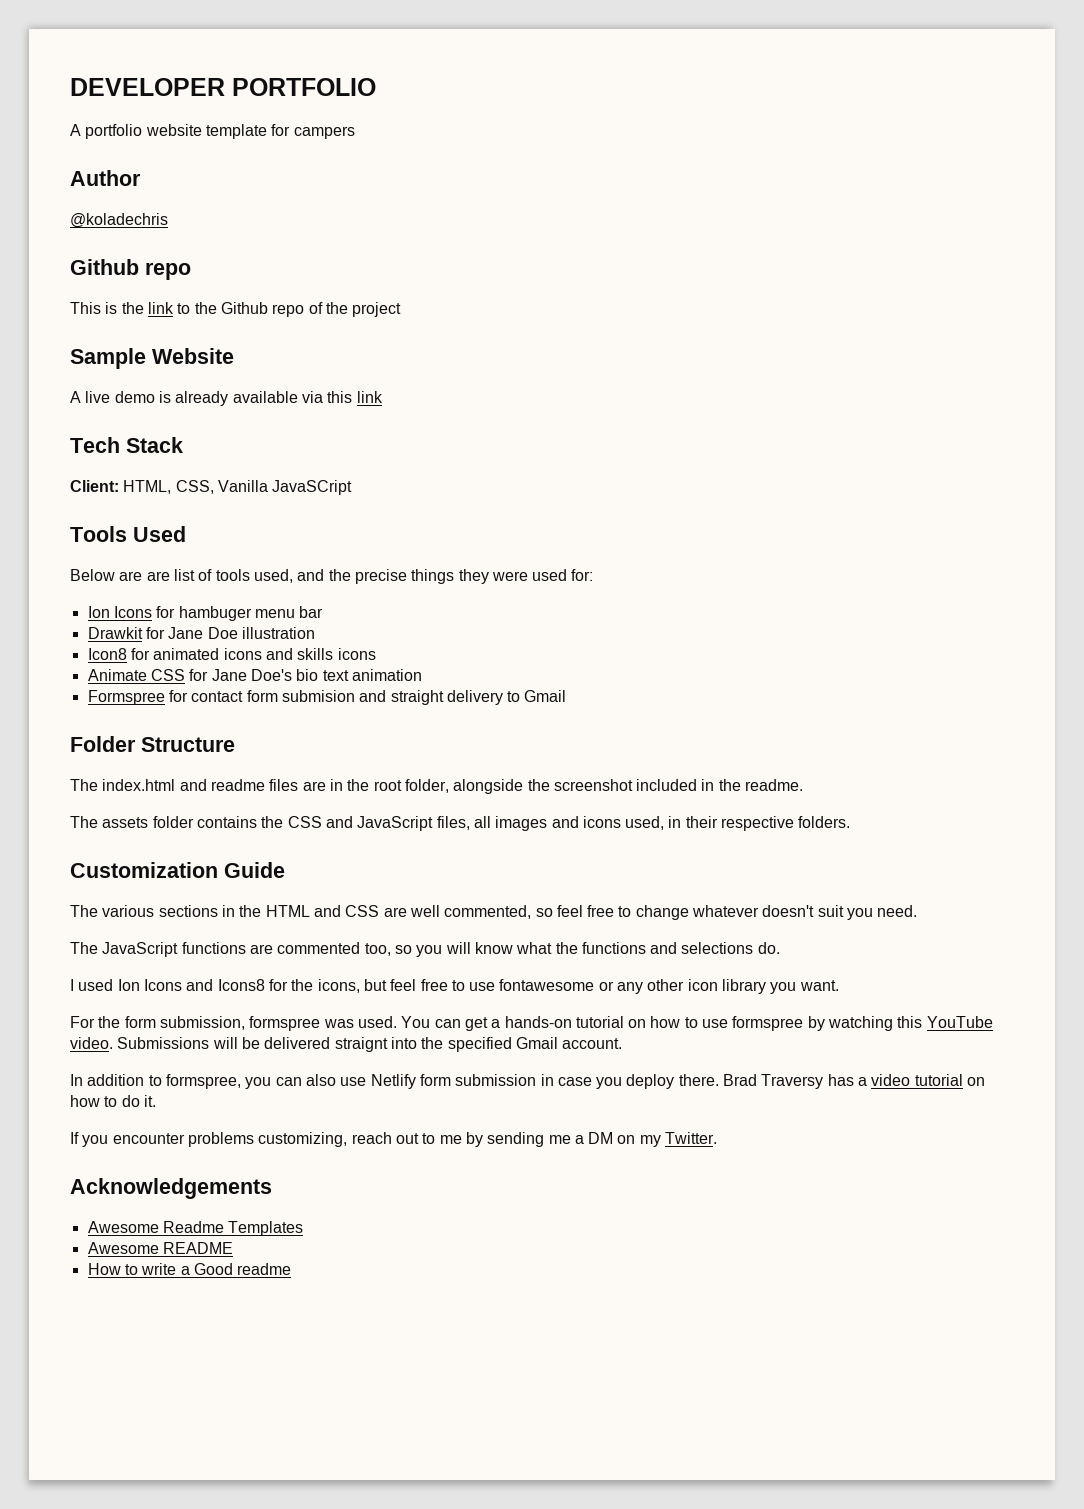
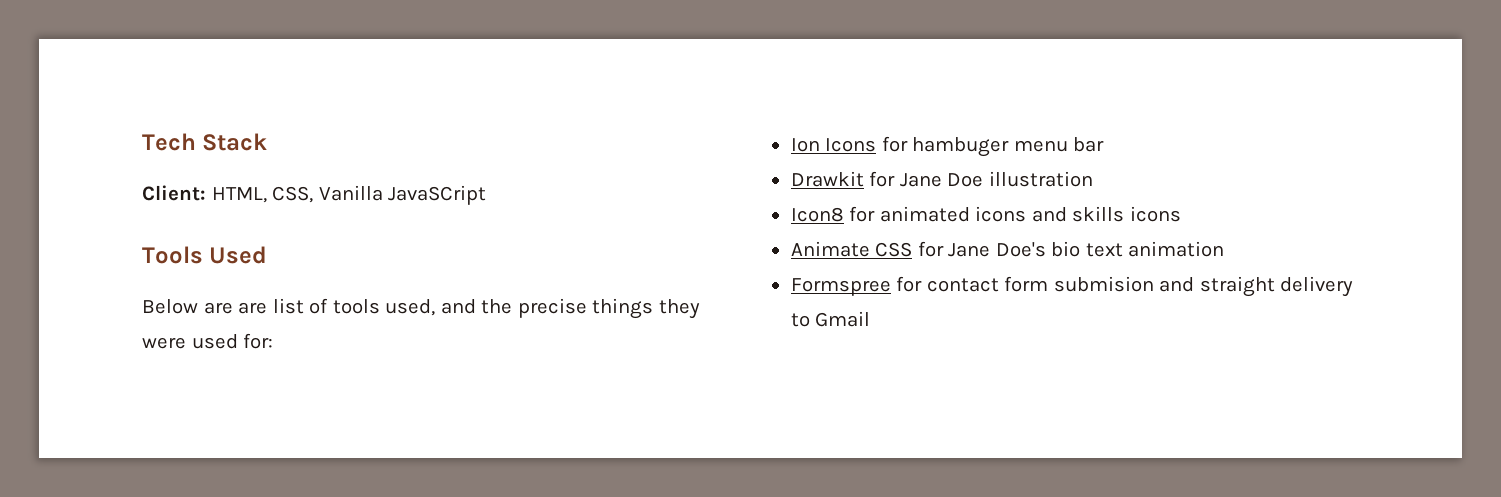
- DEVELOPER PORTFOLIO
- A portfolio website template for campers
- Author
- @koladechris
- Github repo
- This is the link to the Github repo of the project
- Sample Website
- A live demo is already available via this link
- Folder Structure
- The index.html and readme files are in the root folder, alongside the screenshot included in the readme.
- The assets folder contains the CSS and JavaScript files, all images and icons used, in their respective folders.
- Customization Guide
- The various sections in the HTML and CSS are well commented, so feel free to change whatever doesn't suit you need.
- The JavaScript functions are commented too, so you will know what the functions and selections do.
- I used Ion Icons and Icons8 for the icons, but feel free to use fontawesome or any other icon library you want.
- For the form submission, formspree was used. You can get a hands-on tutorial on how to use formspree by watching this YouTube video. Submissions will be delivered straignt into the specified Gmail account.
- In addition to formspree, you can also use Netlify form submission in case you deploy there. Brad Traversy has a video tutorial on how to do it.
- If you encounter problems customizing, reach out to me by sending me a DM on my Twitter.
- Acknowledgements
- Awesome Readme Templates
- Awesome README
- How to write a Good readme

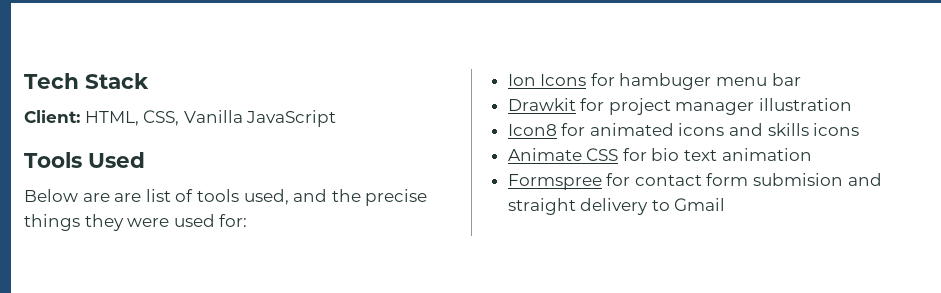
- Client: HTML, CSS, Vanilla JavaSCript
+ Client: HTML, CSS, Vanilla JavaScript
- Drawkit for Jane Doe illustration
+ Drawkit for project manager illustration
- Animate CSS for Jane Doe's bio text animation
+ Animate CSS for bio text animation

